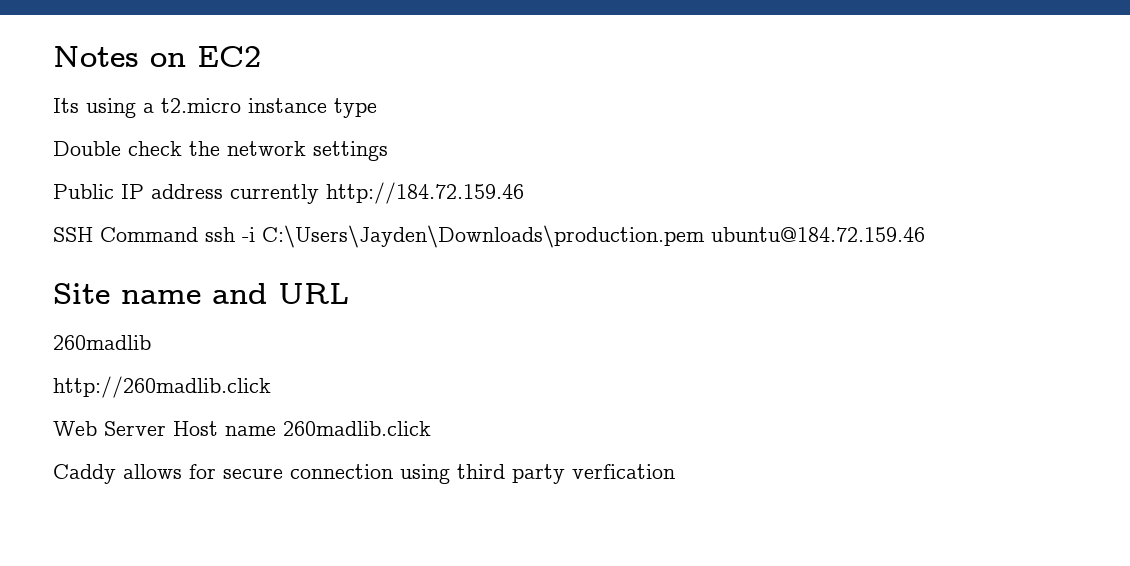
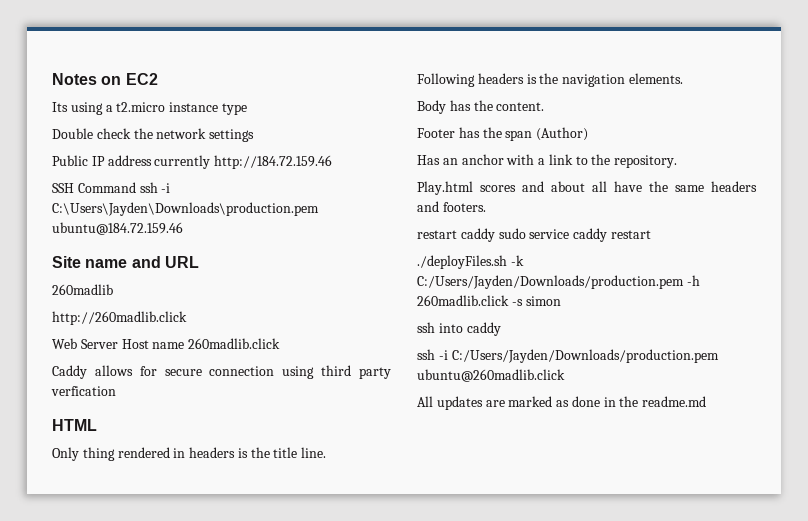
+ HTML
+ Only thing rendered in headers is the title line.
+ Following headers is the navigation elements.
+ Body has the content.
+ Footer has the span (Author)
+ Has an anchor with a link to the repository.
+ Play.html scores and about all have the same headers and footers.
+ restart caddy sudo service caddy restart
+ ./deployFiles.sh -k C:/Users/Jayden/Downloads/production.pem -h 260madlib.click -s simon
+ ssh into caddy
+ ssh -i C:/Users/Jayden/Downloads/production.pem ubuntu@260madlib.click
+ All updates are marked as done in the readme.md

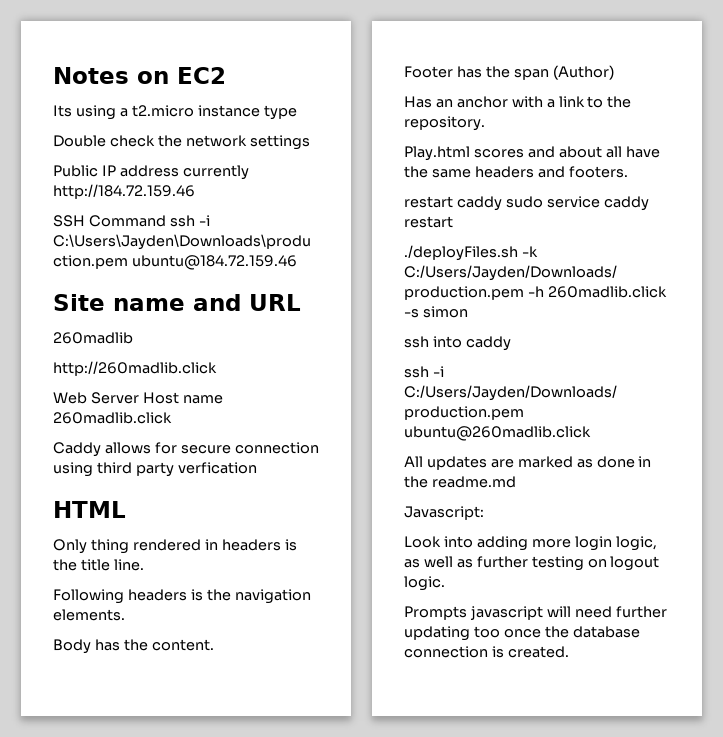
+ Javascript:
+ Look into adding more login logic, as well as further testing on logout logic.
+ Prompts javascript will need further updating too once the database connection is created.

